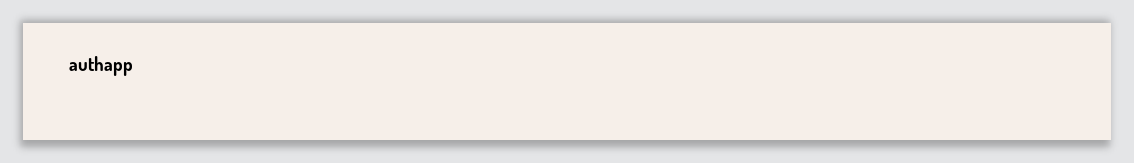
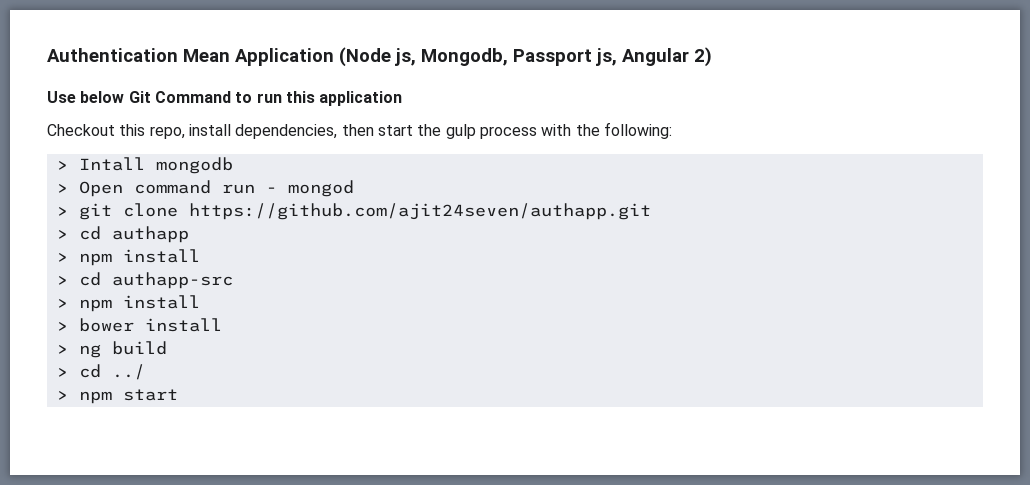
- authapp
+ Authentication Mean Application (Node js, Mongodb, Passport js, Angular 2)
+ Use below Git Command to run this application
+ Checkout this repo, install dependencies, then start the gulp process with the following:
+ > Intall mongodb
+ > Open command run - mongod
+ > git clone https://github.com/ajit24seven/authapp.git
+ > cd authapp
+ > npm install
+ > cd authapp-src
+ > npm install
+ > bower install
+ > ng build
+ > cd ../
+ > npm start

